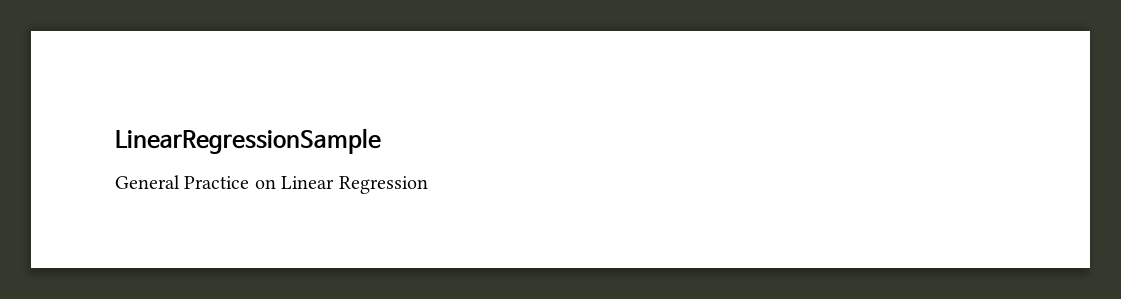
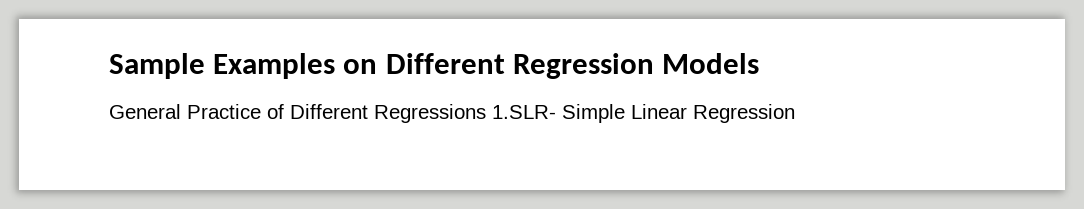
- LinearRegressionSample
- General Practice on Linear Regression
+ Sample Examples on Different Regression Models
+ General Practice of Different Regressions 1.SLR- Simple Linear Regression

